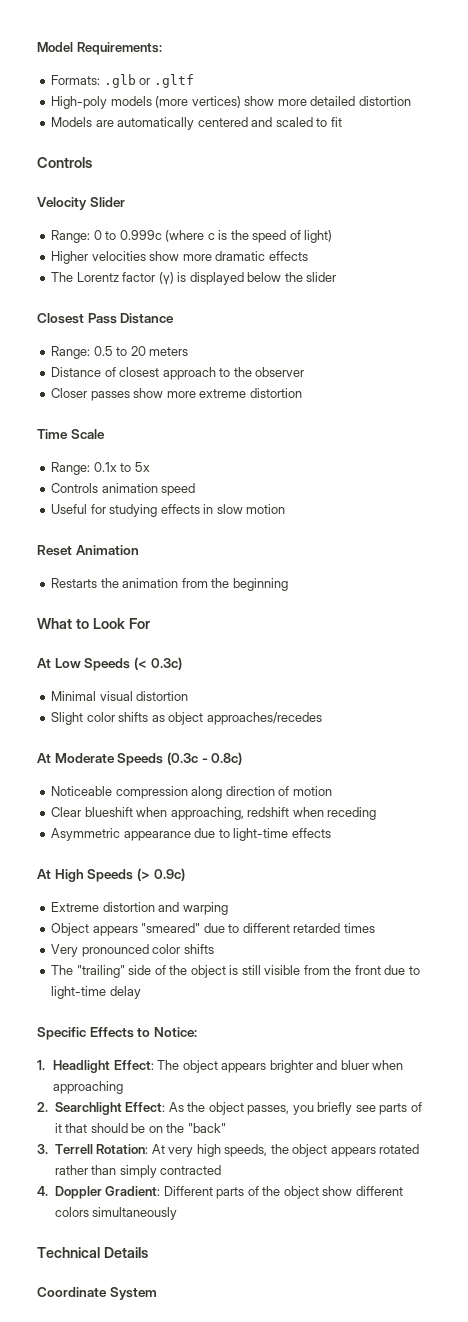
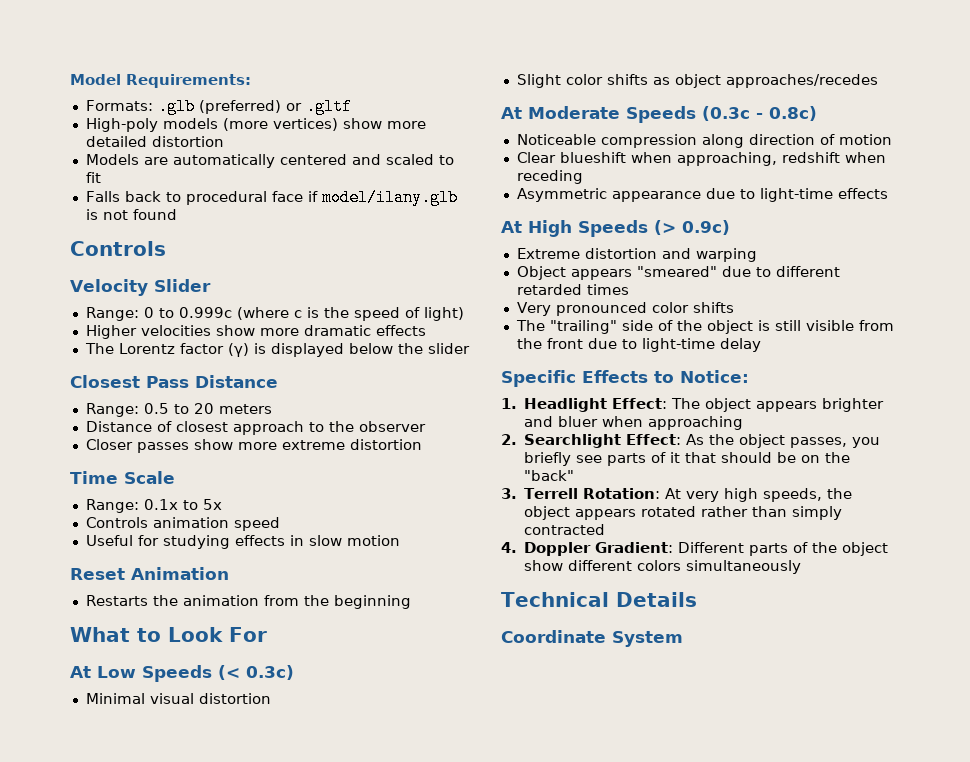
- Formats: .glb or .gltf
+ Formats: .glb (preferred) or .gltf
+ Falls back to procedural face if model/ilany.glb is not found

